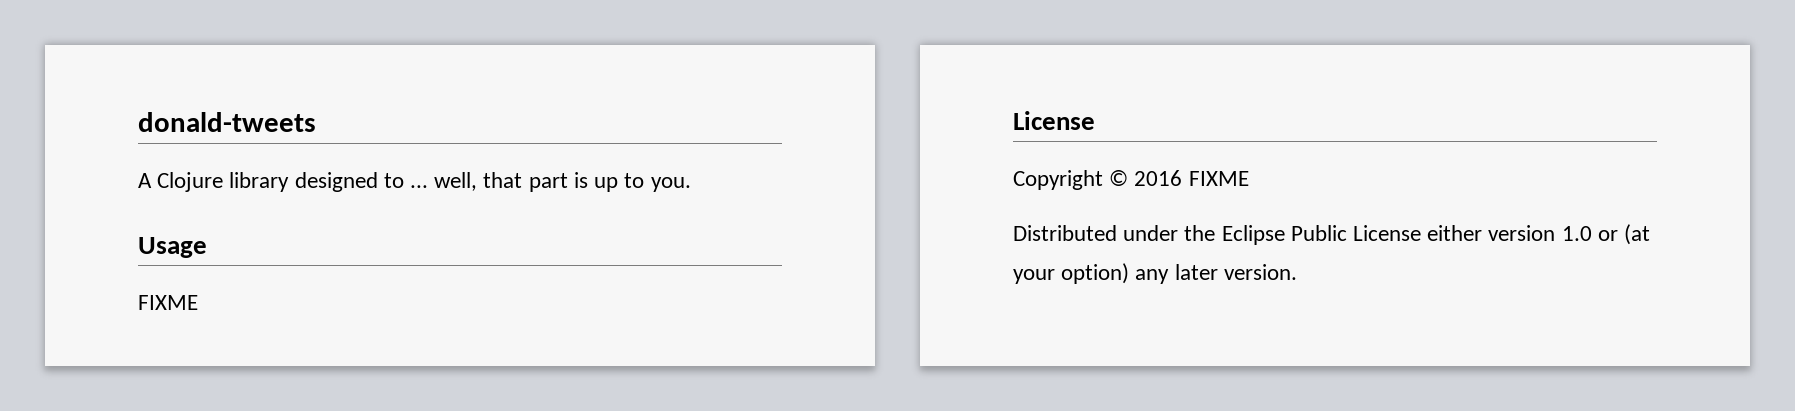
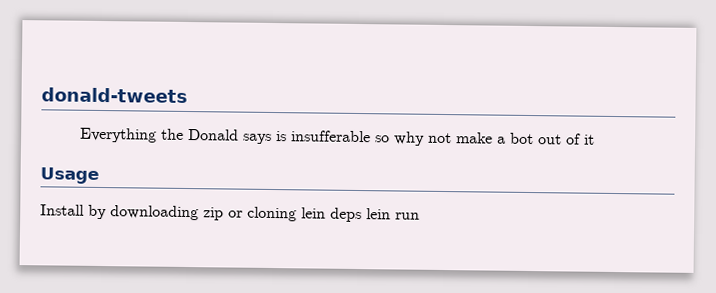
- A Clojure library designed to ... well, that part is up to you.
+ Everything the Donald says is insufferable so why not make a bot out of it
  Usage
- FIXME
- License
- Copyright © 2016 FIXME
- Distributed under the Eclipse Public License either version 1.0 or (at your option) any later version.
+ Install by downloading zip or cloning lein deps lein run

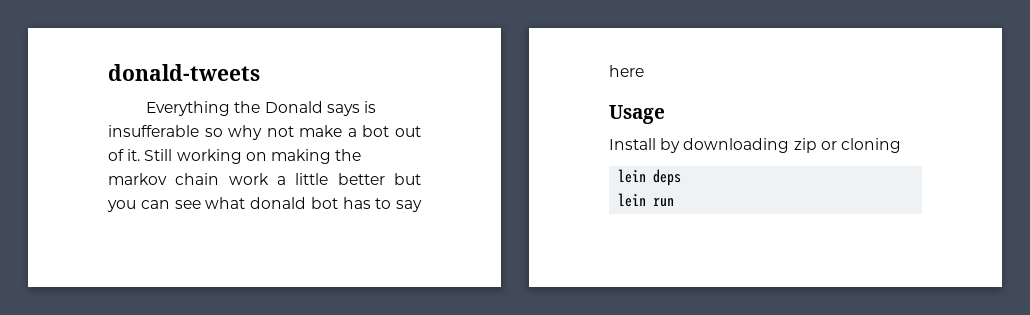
- Everything the Donald says is insufferable so why not make a bot out of it
+ Everything the Donald says is insufferable so why not make a bot out of it. Still working on making the markov chain work a little better but you can see what donald bot has to say here
- Install by downloading zip or cloning lein deps lein run
+ Install by downloading zip or cloning
+ lein deps
+ lein run

